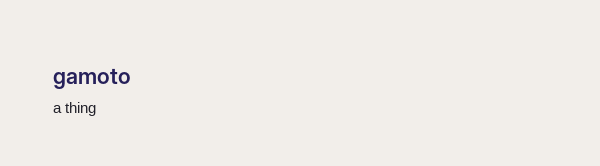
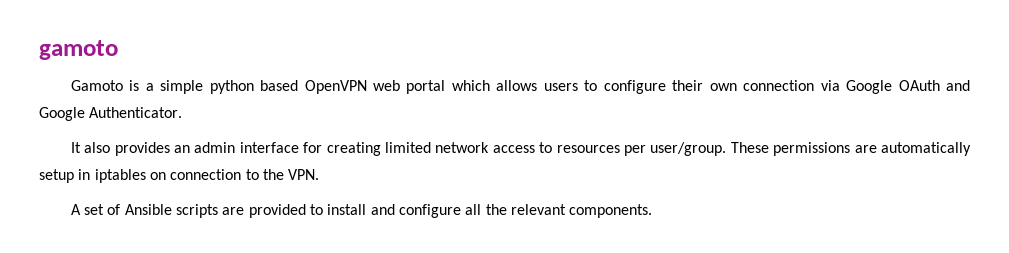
- a thing
+ Gamoto is a simple python based OpenVPN web portal which allows users to configure their own connection via Google OAuth and Google Authenticator.
+ It also provides an admin interface for creating limited network access to resources per user/group. These permissions are automatically setup in iptables on connection to the VPN.
+ A set of Ansible scripts are provided to install and configure all the relevant components.

